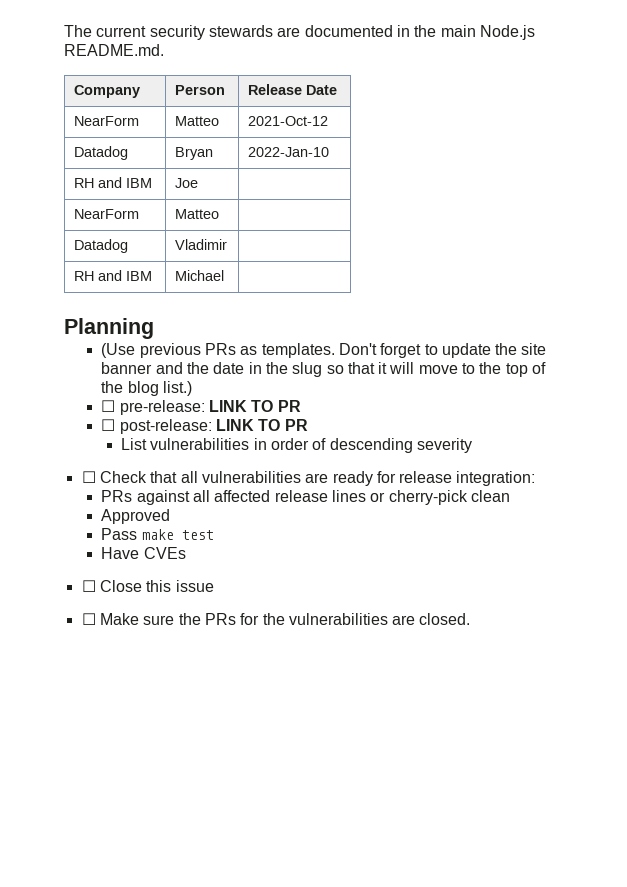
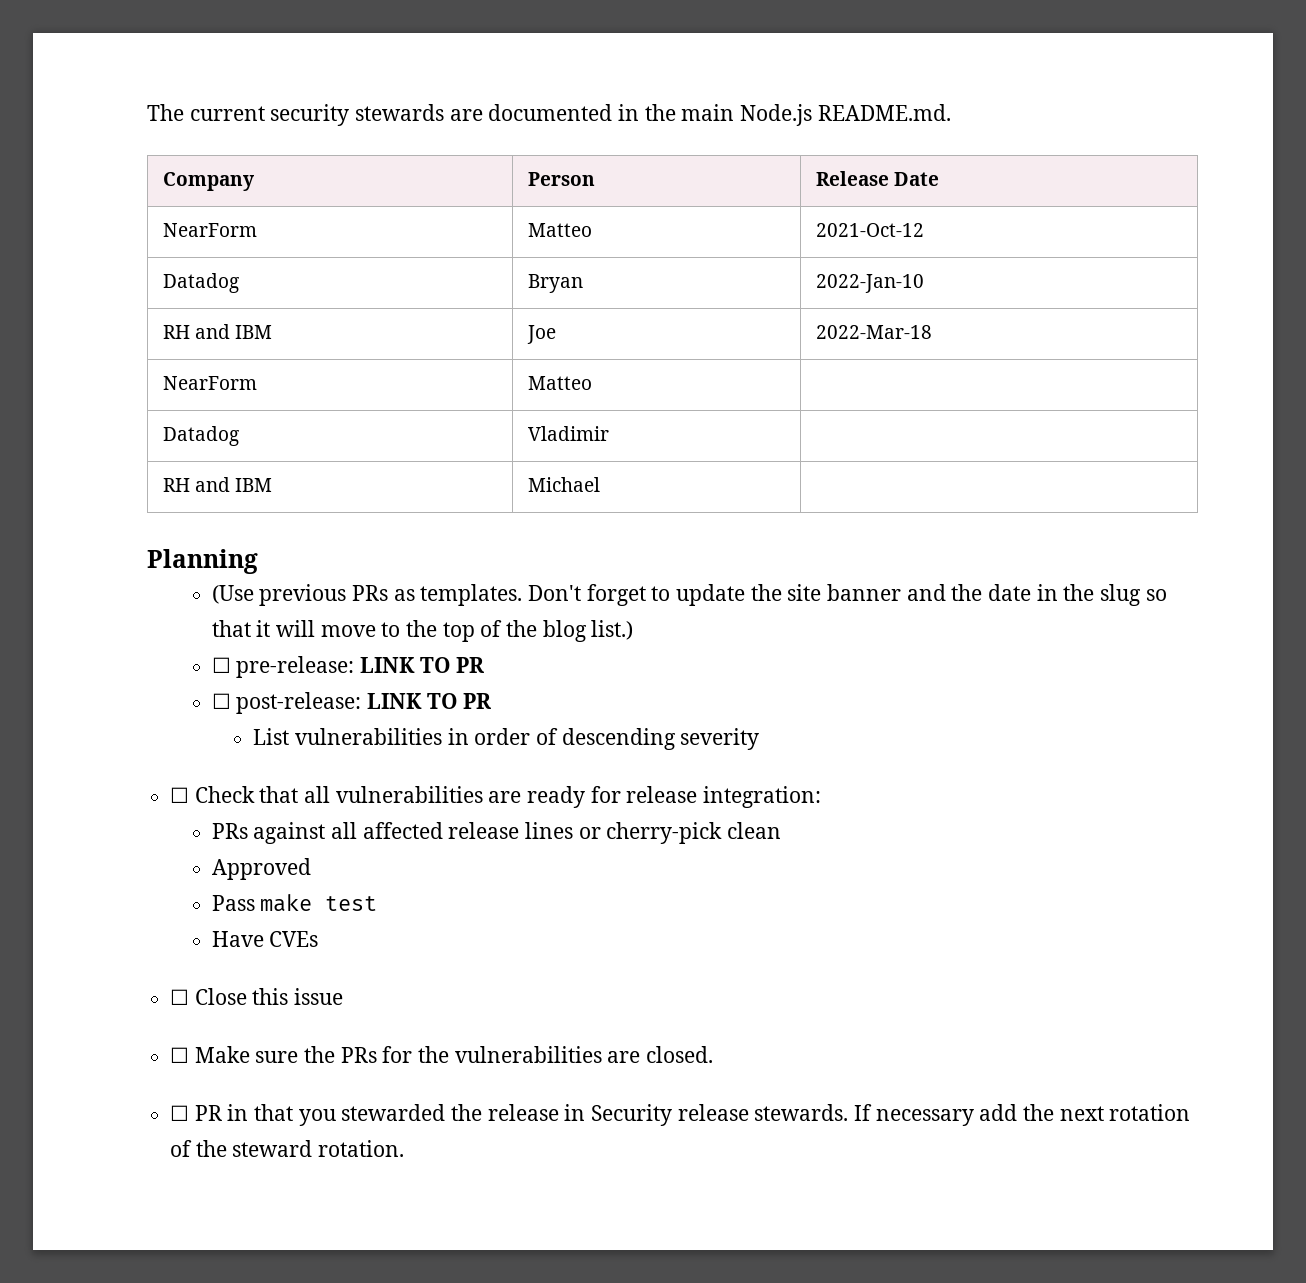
- RH and IBM | Joe |
+ RH and IBM | Joe | 2022-Mar-18
+ ☐ PR in that you stewarded the release in Security release stewards. If necessary add the next rotation of the steward rotation.

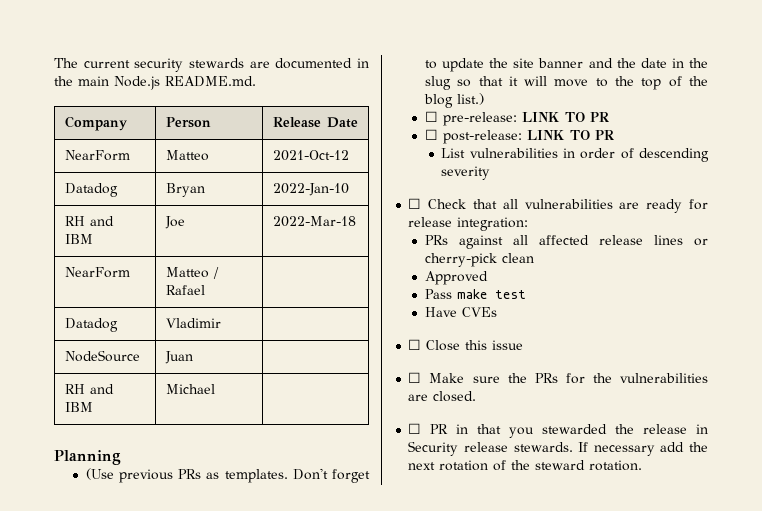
  RH and IBM | Joe | 2022-Mar-18
- NearForm | Matteo |
+ NearForm | Matteo / Rafael |
+ NodeSource | Juan |

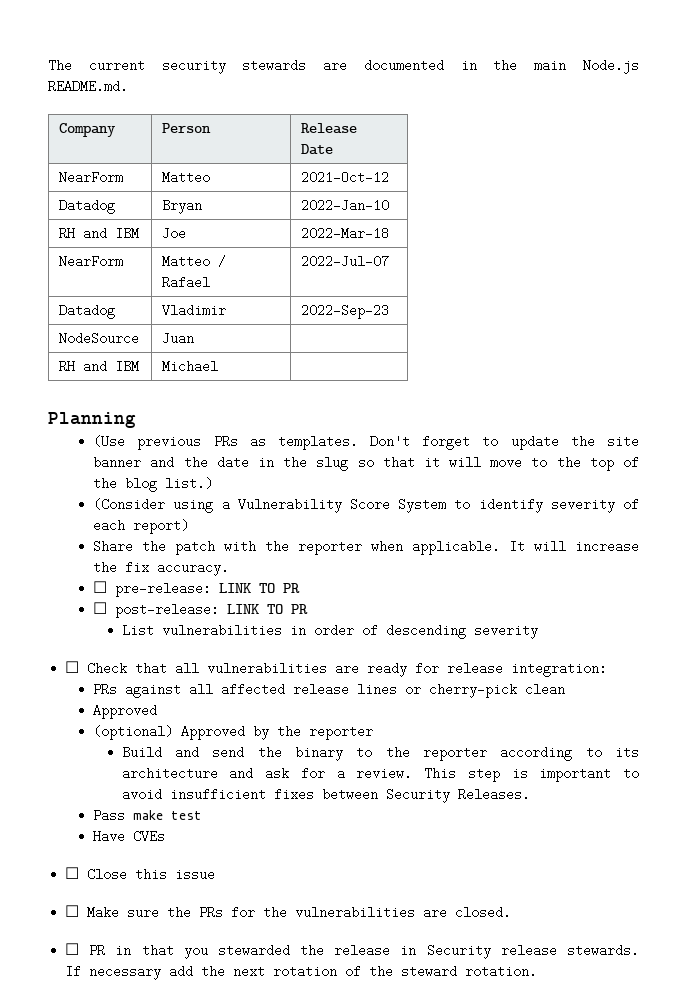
- NearForm | Matteo / Rafael |
+ NearForm | Matteo / Rafael | 2022-Jul-07
- Datadog | Vladimir |
+ Datadog | Vladimir | 2022-Sep-23
+ (Consider using a Vulnerability Score System to identify severity of each report)
+ Share the patch with the reporter when applicable. It will increase the fix accuracy.
+ (optional) Approved by the reporter
+ Build and send the binary to the reporter according to its architecture and ask for a review. This step is important to avoid insufficient fixes between Security Releases.

